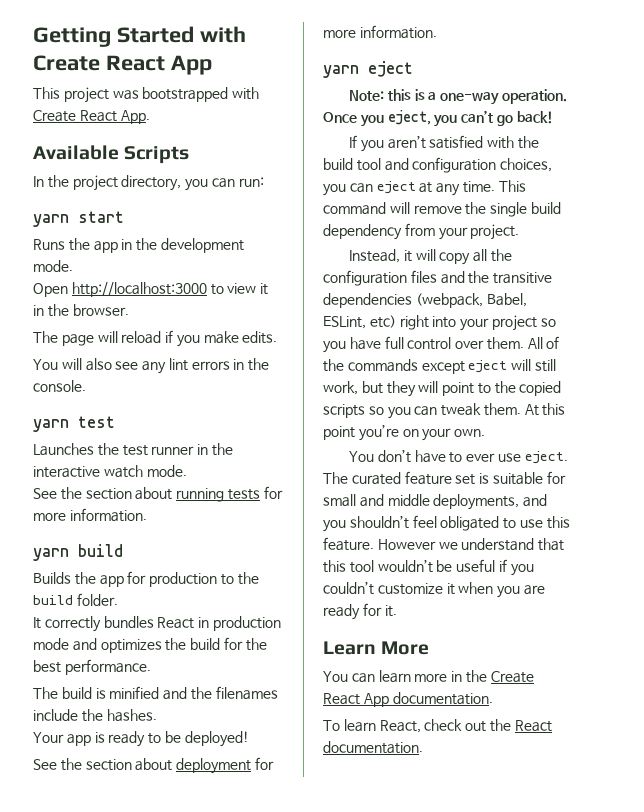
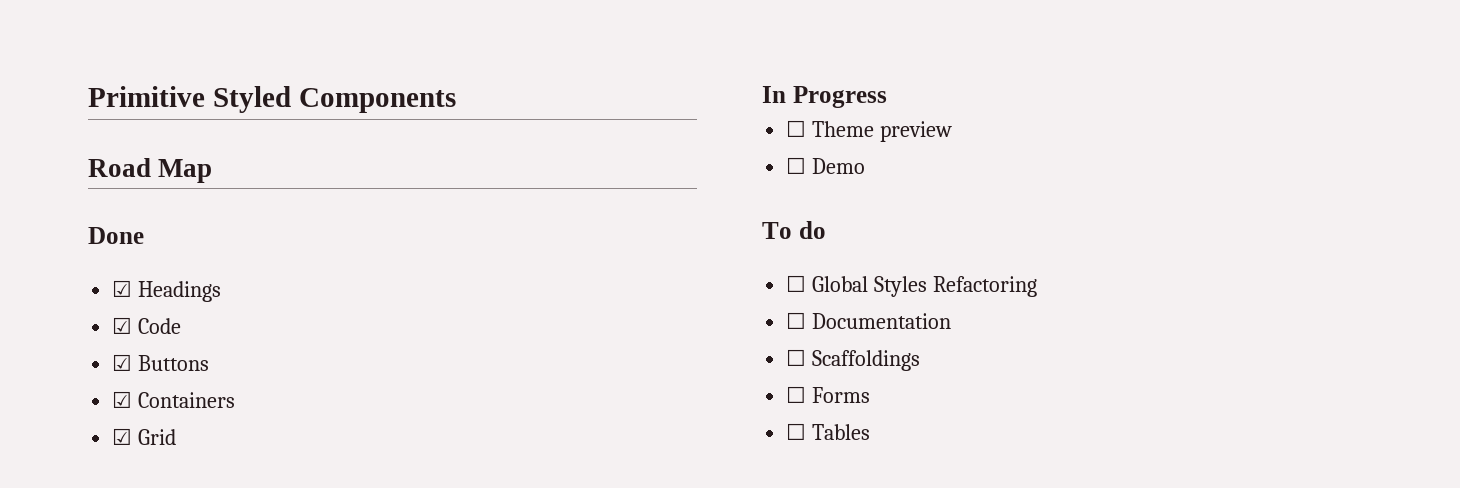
- Getting Started with Create React App
- This project was bootstrapped with Create React App.
- Available Scripts
- In the project directory, you can run:
- yarn start
- Runs the app in the development mode.
- Open http://localhost:3000 to view it in the browser.
- The page will reload if you make edits.
- You will also see any lint errors in the console.
- yarn test
- Launches the test runner in the interactive watch mode.
- See the section about running tests for more information.
- yarn build
- Builds the app for production to the build folder.
- It correctly bundles React in production mode and optimizes the build for the best performance.
- The build is minified and the filenames include the hashes.
- Your app is ready to be deployed!
- See the section about deployment for more information.
- yarn eject
- Note: this is a one-way operation. Once you eject, you can’t go back!
- If you aren’t satisfied with the build tool and configuration choices, you can eject at any time. This command will remove the single build dependency from your project.
- Instead, it will copy all the configuration files and the transitive dependencies (webpack, Babel, ESLint, etc) right into your project so you have full control over them. All of the commands except eject will still work, but they will point to the copied scripts so you can tweak them. At this point you’re on your own.
- You don’t have to ever use eject. The curated feature set is suitable for small and middle deployments, and you shouldn’t feel obligated to use this feature. However we understand that this tool wouldn’t be useful if you couldn’t customize it when you are ready for it.
- Learn More
- You can learn more in the Create React App documentation.
- To learn React, check out the React documentation.
+ Primitive Styled Components
+ Road Map
+ Done
+ ☑ Headings
+ ☑ Code
+ ☑ Buttons
+ ☑ Containers
+ ☑ Grid
+ In Progress
+ ☐ Theme preview
+ ☐ Demo
+ To do
+ ☐ Global Styles Refactoring
+ ☐ Documentation
+ ☐ Scaffoldings
+ ☐ Forms
+ ☐ Tables

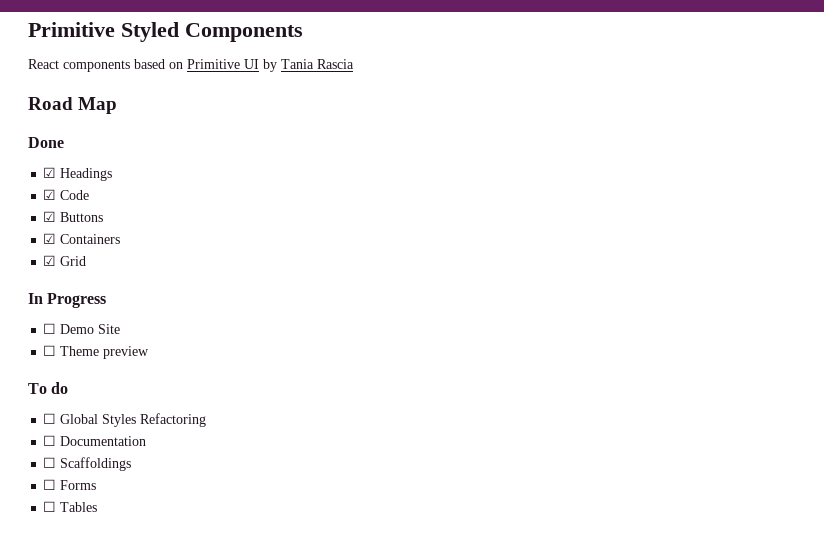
+ React components based on Primitive UI by Tania Rascia
+ ☐ Demo Site
- ☐ Demo

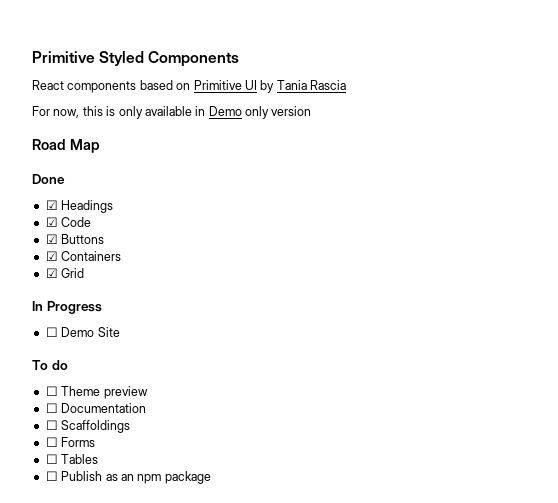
+ For now, this is only available in Demo only version
- ☐ Theme preview
- ☐ Global Styles Refactoring
+ ☐ Theme preview
+ ☐ Publish as an npm package

